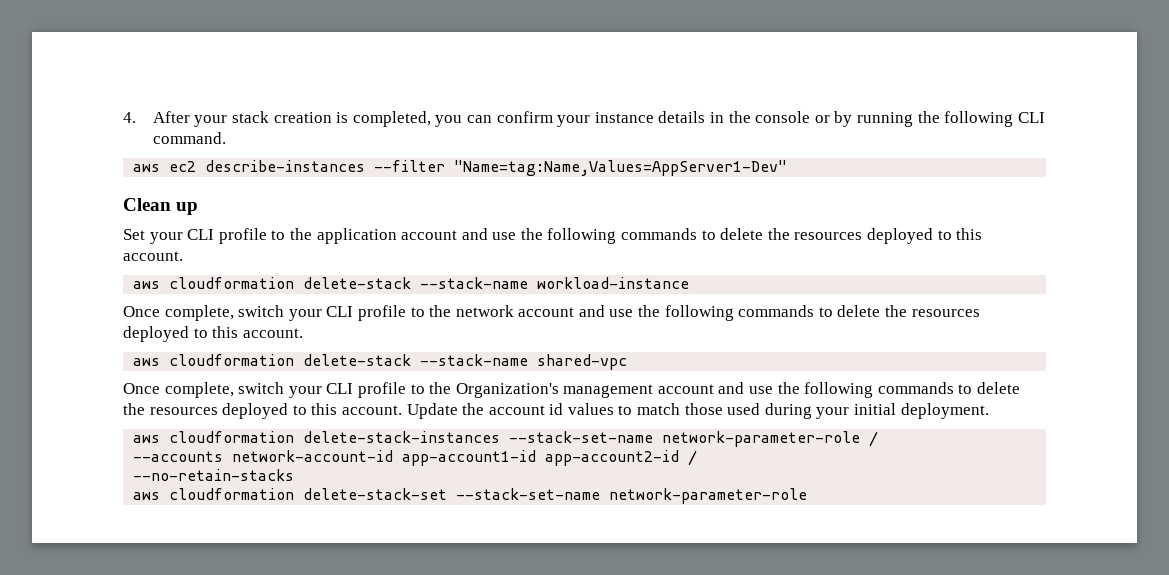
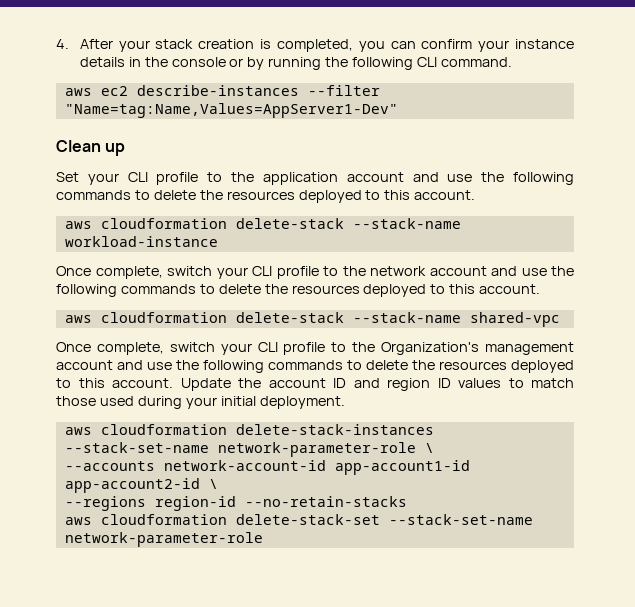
- Update the account id values to match those used during your initial deployment.
+ Update the account ID and region ID values to match those used during your initial deployment.
- aws cloudformation delete-stack-instances --stack-set-name network-parameter-role /
+ aws cloudformation delete-stack-instances --stack-set-name network-parameter-role \
- --accounts network-account-id app-account1-id app-account2-id /
- --no-retain-stacks
+ --accounts network-account-id app-account1-id app-account2-id \
+ --regions region-id --no-retain-stacks

